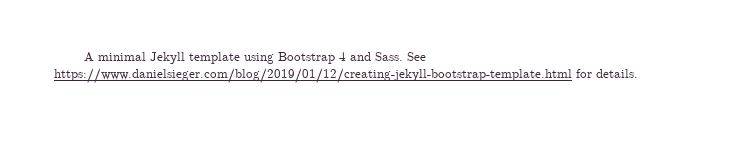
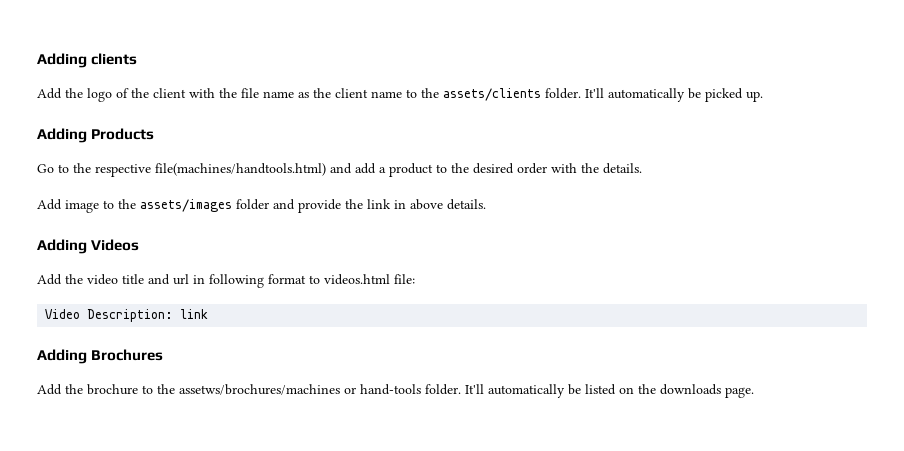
- A minimal Jekyll template using Bootstrap 4 and Sass. See https://www.danielsieger.com/blog/2019/01/12/creating-jekyll-bootstrap-template.html for details.
+ Adding clients
+ Add the logo of the client with the file name as the client name to the assets/clients folder. It'll automatically be picked up.
+ Adding Products
+ Go to the respective file(machines/handtools.html) and add a product to the desired order with the details.
+ Add image to the assets/images folder and provide the link in above details.
+ Adding Videos
+ Add the video title and url in following format to videos.html file:
+ Video Description: link
+ Adding Brochures
+ Add the brochure to the assetws/brochures/machines or hand-tools folder. It'll automatically be listed on the downloads page.

